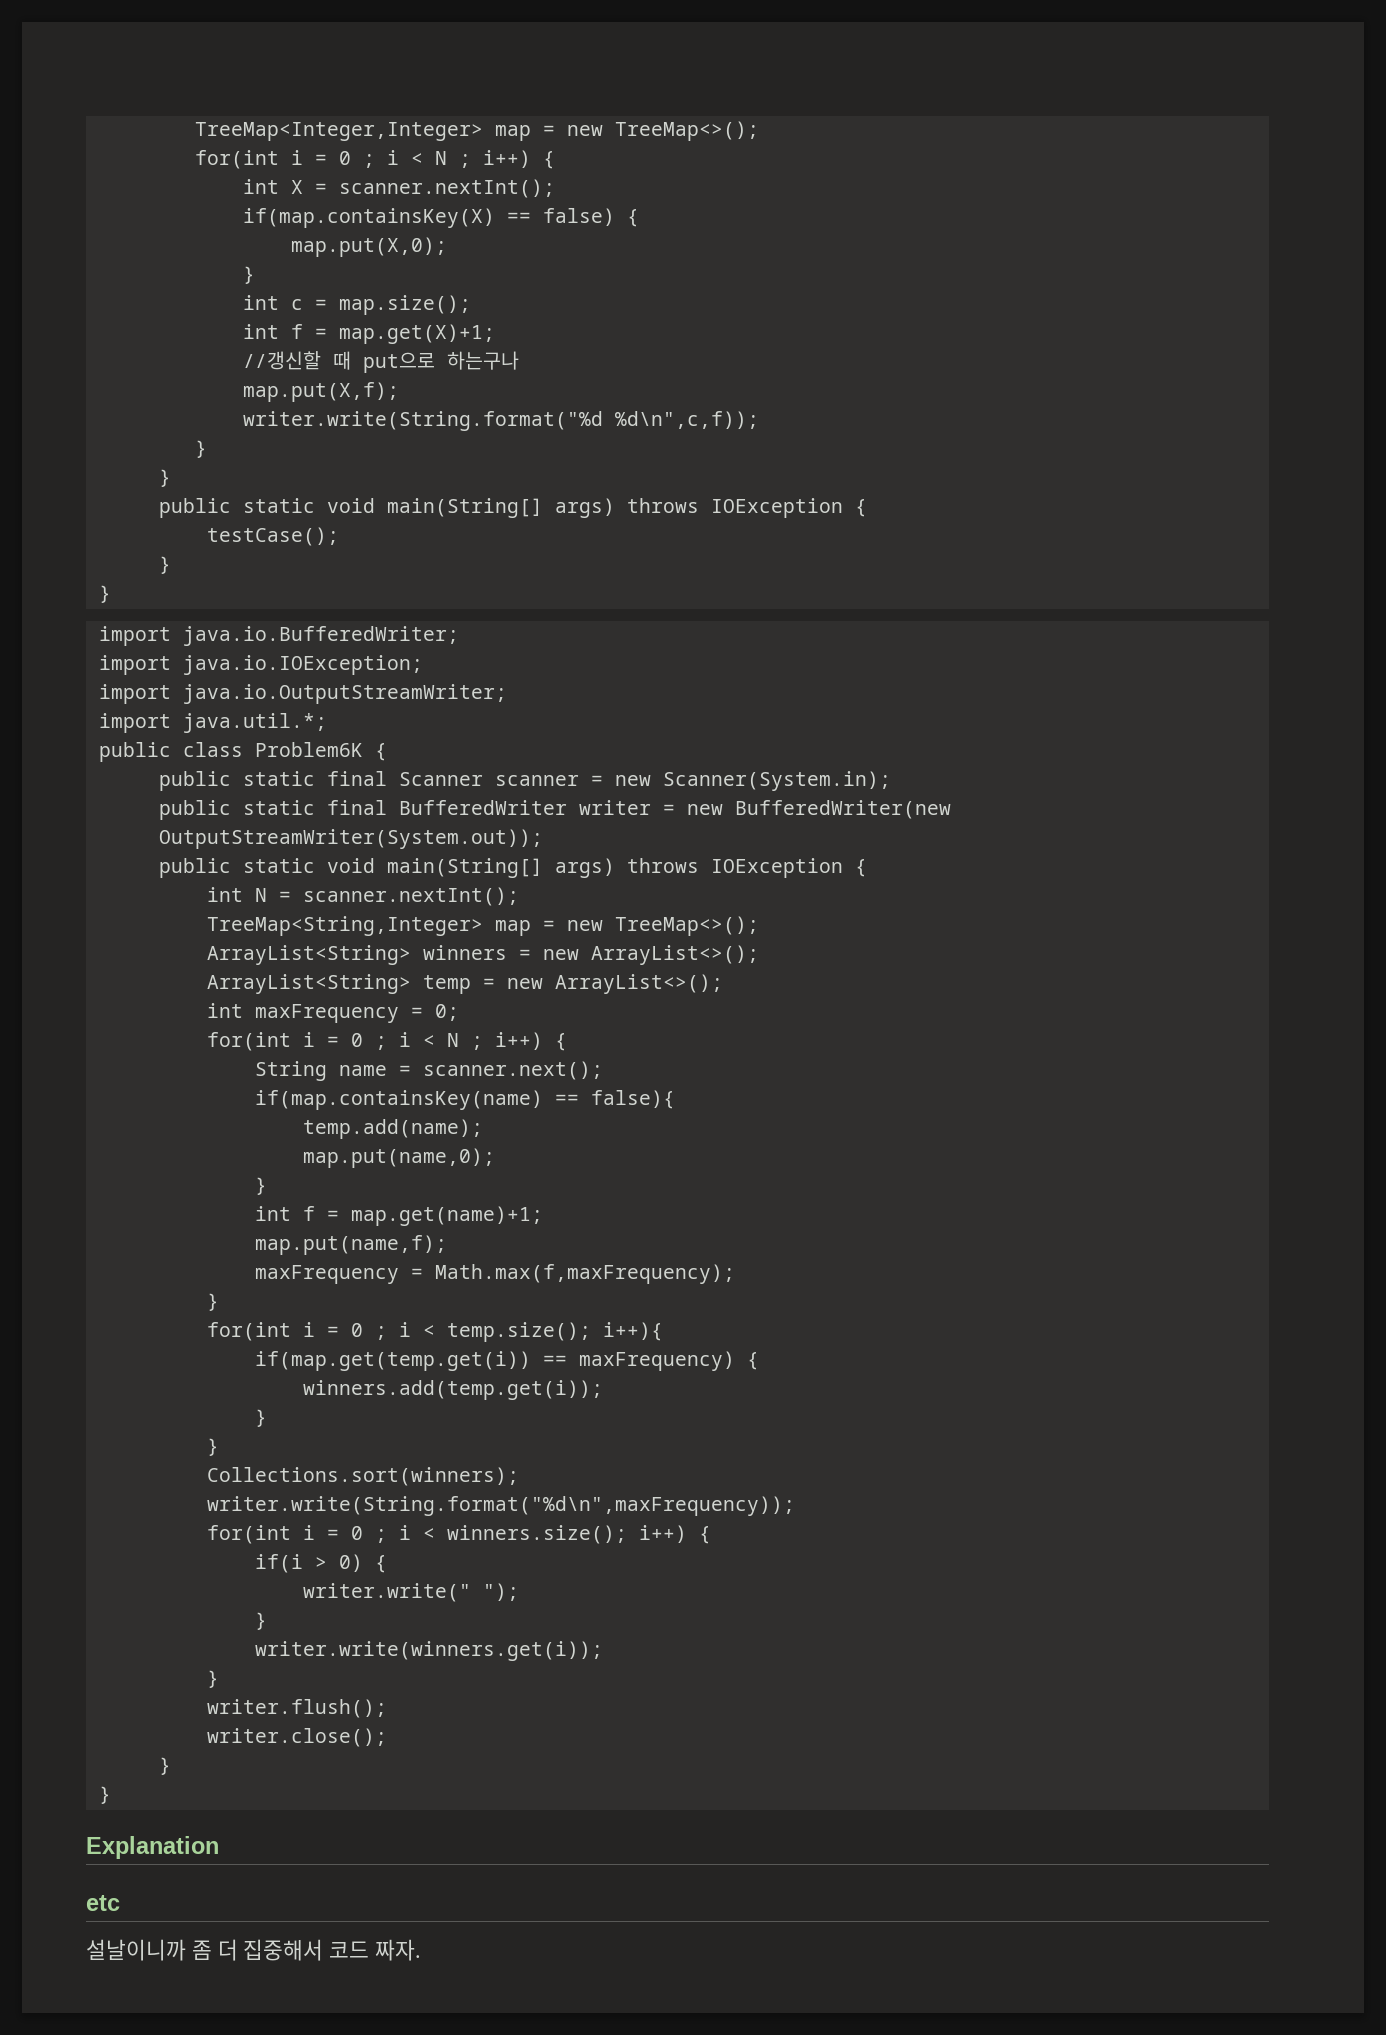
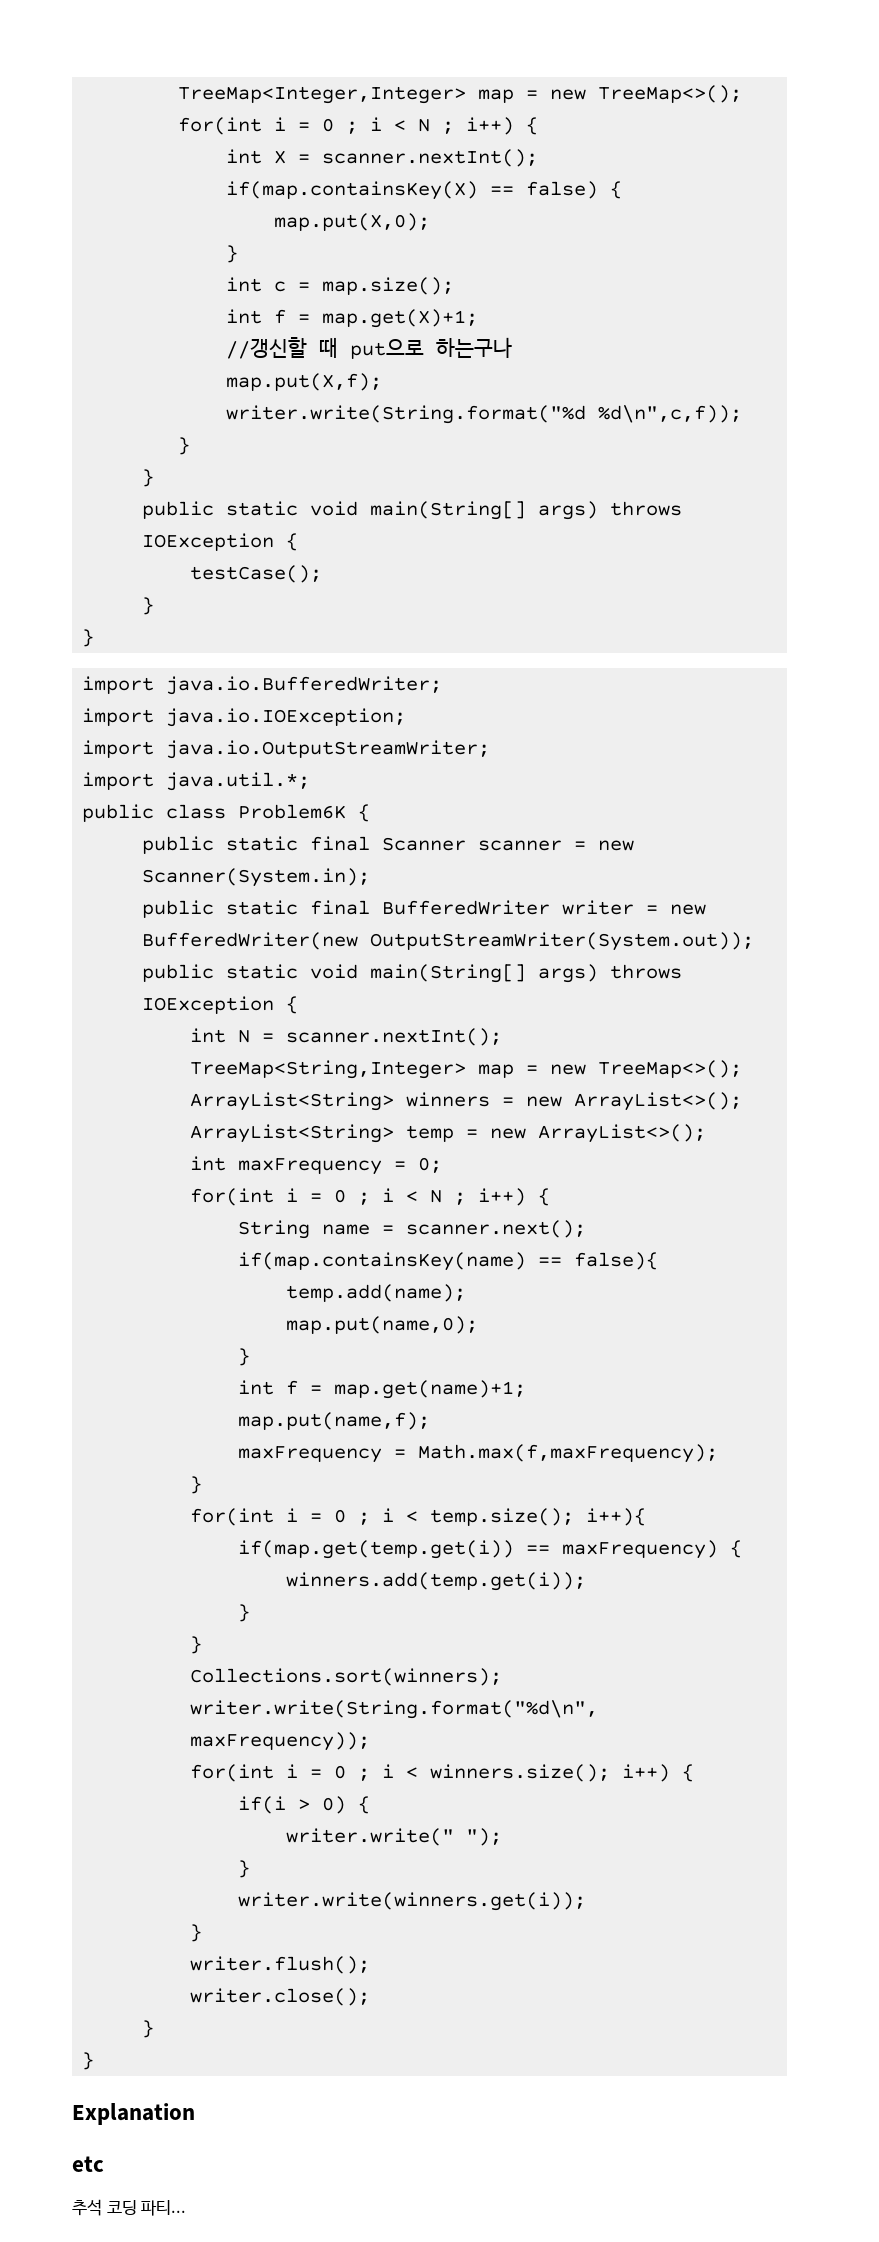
- 설날이니까 좀 더 집중해서 코드 짜자.
+ 추석 코딩 파티...

